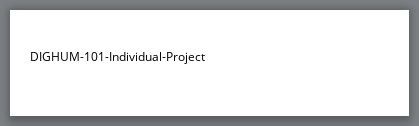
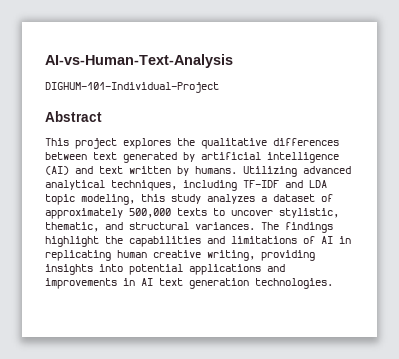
+ AI-vs-Human-Text-Analysis
+ Abstract
+ This project explores the qualitative differences between text generated by artificial intelligence (AI) and text written by humans. Utilizing advanced analytical techniques, including TF-IDF and LDA topic modeling, this study analyzes a dataset of approximately 500,000 texts to uncover stylistic, thematic, and structural variances. The findings highlight the capabilities and limitations of AI in replicating human creative writing, providing insights into potential applications and improvements in AI text generation technologies.

